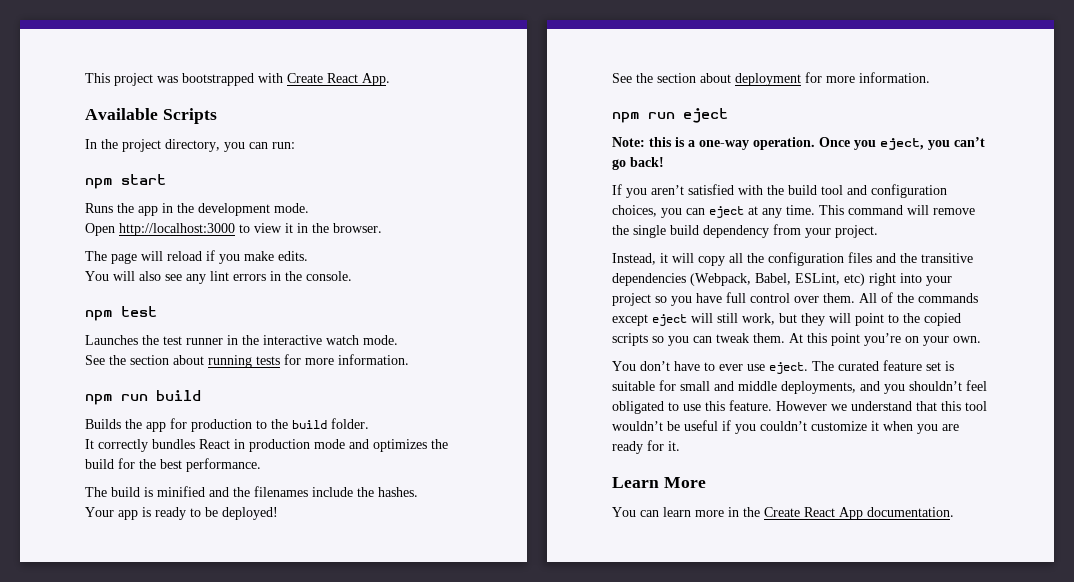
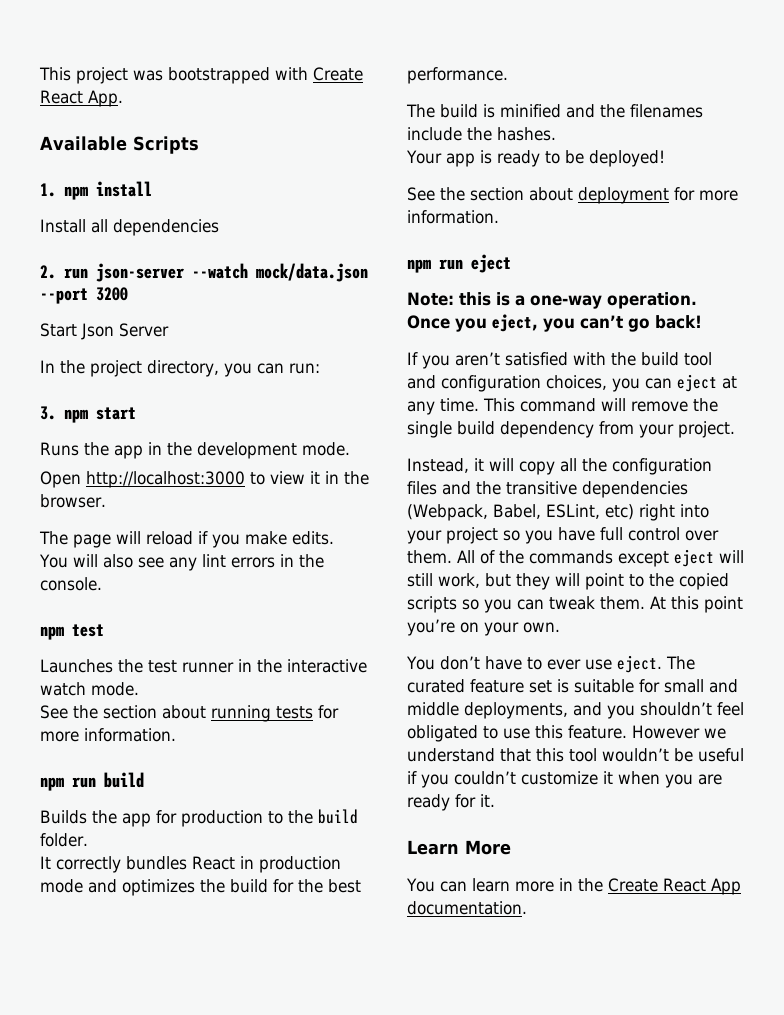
+ 1. npm install
+ Install all dependencies
+ 2. run json-server --watch mock/data.json --port 3200
+ Start Json Server
- npm start
+ 3. npm start

